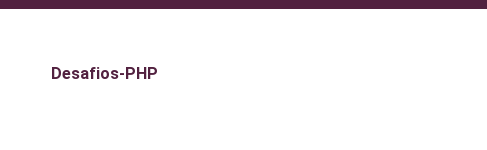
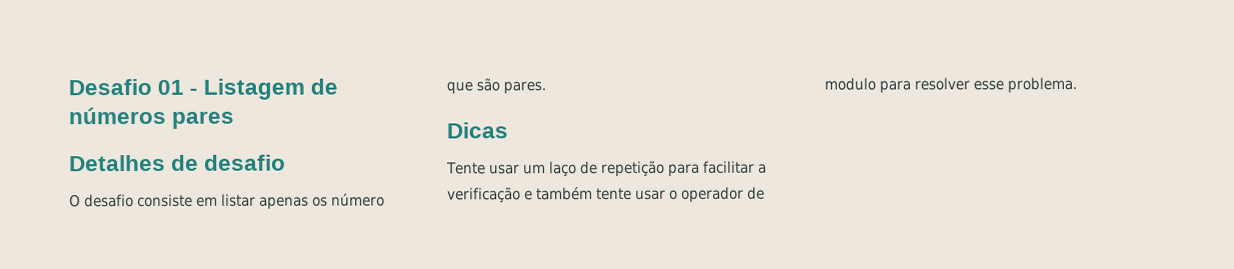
- Desafios-PHP
+ Desafio 01 - Listagem de números pares
+ Detalhes de desafio
+ O desafio consiste em listar apenas os número que são pares.
+ Dicas
+ Tente usar um laço de repetição para facilitar a verificação e também tente usar o operador de modulo para resolver esse problema.

